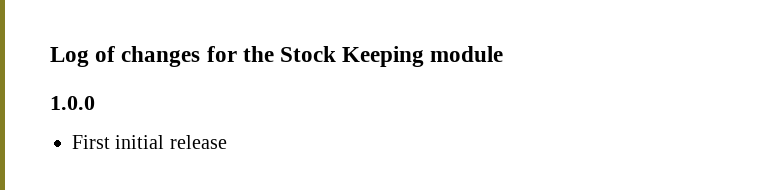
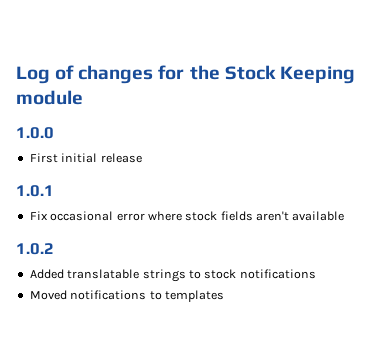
+ 1.0.1
+ Fix occasional error where stock fields aren't available
+ 1.0.2
+ Added translatable strings to stock notifications
+ Moved notifications to templates

